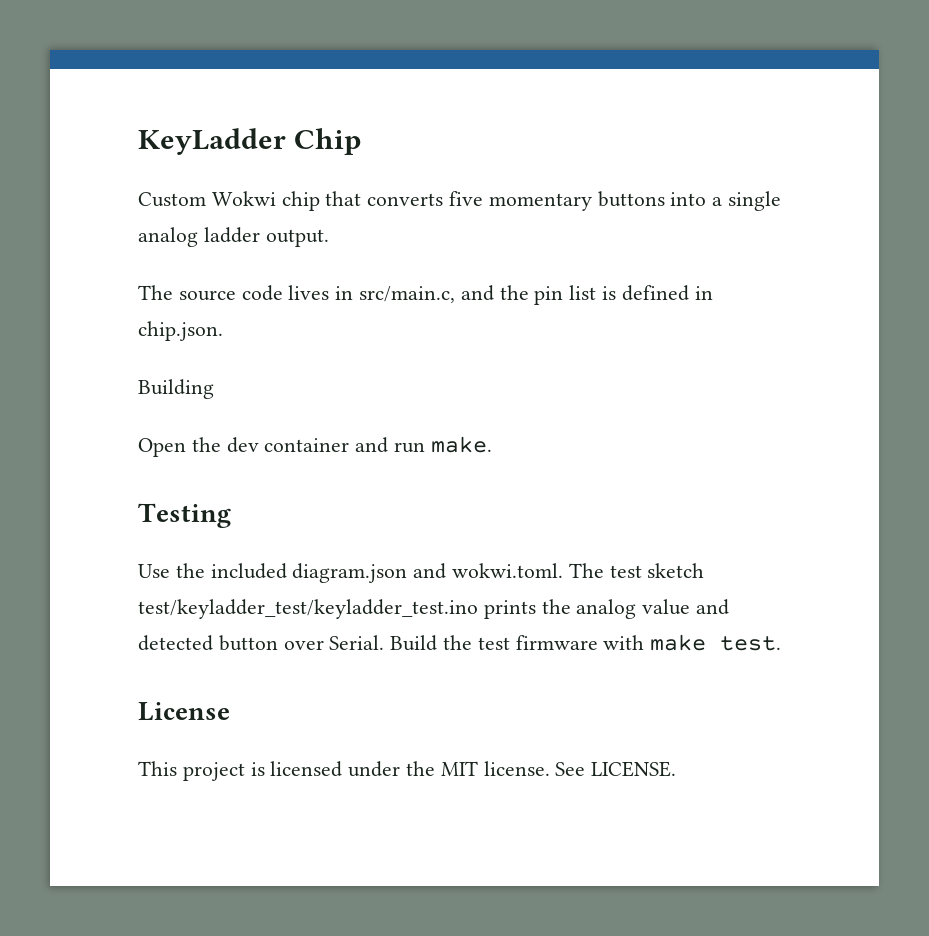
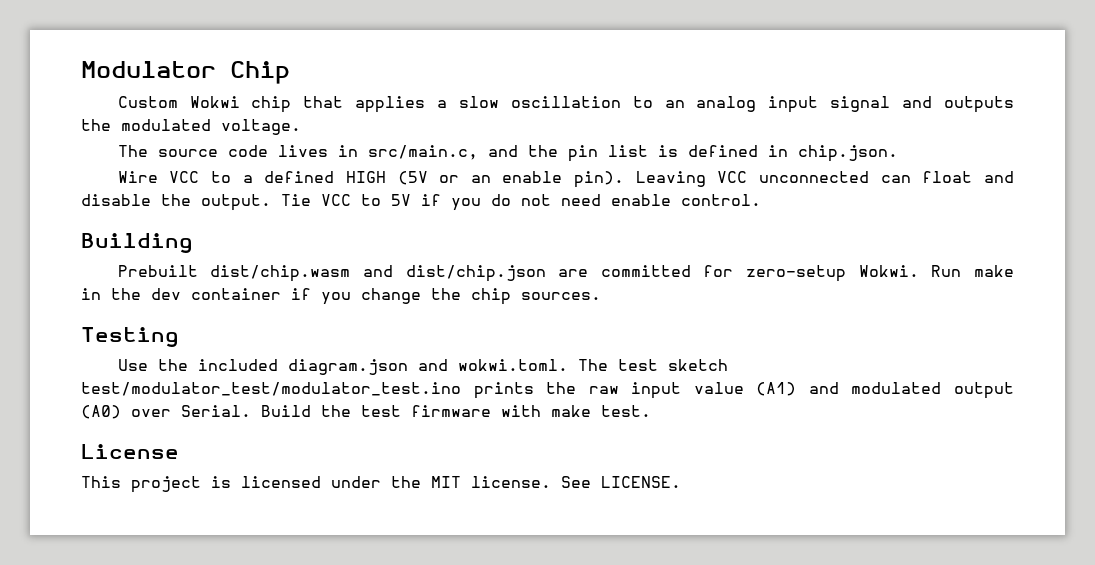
- KeyLadder Chip
+ Modulator Chip
- Custom Wokwi chip that converts five momentary buttons into a single analog ladder output.
+ Custom Wokwi chip that applies a slow oscillation to an analog input signal and outputs the modulated voltage.
+ Wire VCC to a defined HIGH (5V or an enable pin). Leaving VCC unconnected can float and disable the output. Tie VCC to 5V if you do not need enable control.
  Building
- Open the dev container and run make.
+ Prebuilt dist/chip.wasm and dist/chip.json are committed for zero-setup Wokwi. Run make in the dev container if you change the chip sources.
- Use the included diagram.json and wokwi.toml. The test sketch test/keyladder_test/keyladder_test.ino prints the analog value and detected button over Serial.
+ Use the included diagram.json and wokwi.toml. The test sketch test/modulator_test/modulator_test.ino prints the raw input value (A1) and modulated output (A0) over Serial.

